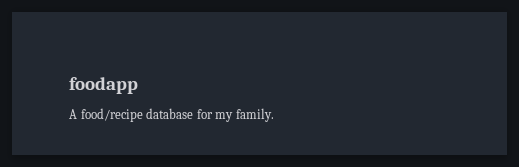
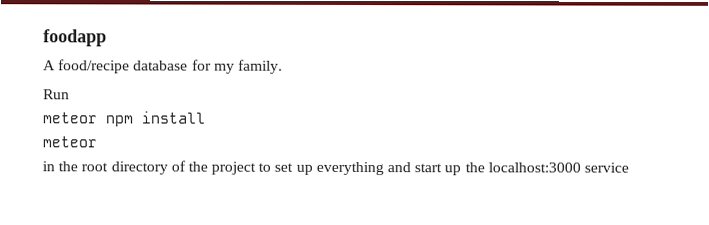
+ Run
+ meteor npm install
+ meteor
+ in the root directory of the project to set up everything and start up the localhost:3000 service

